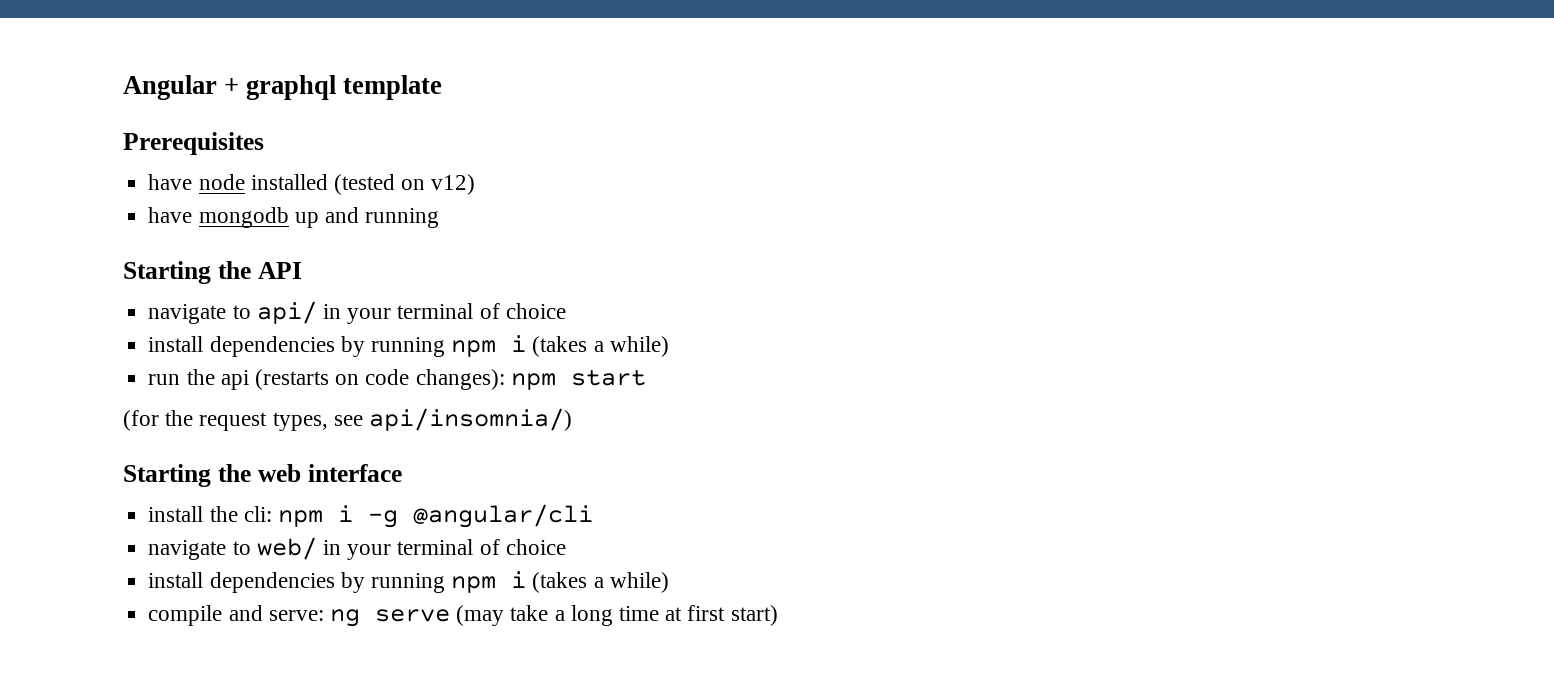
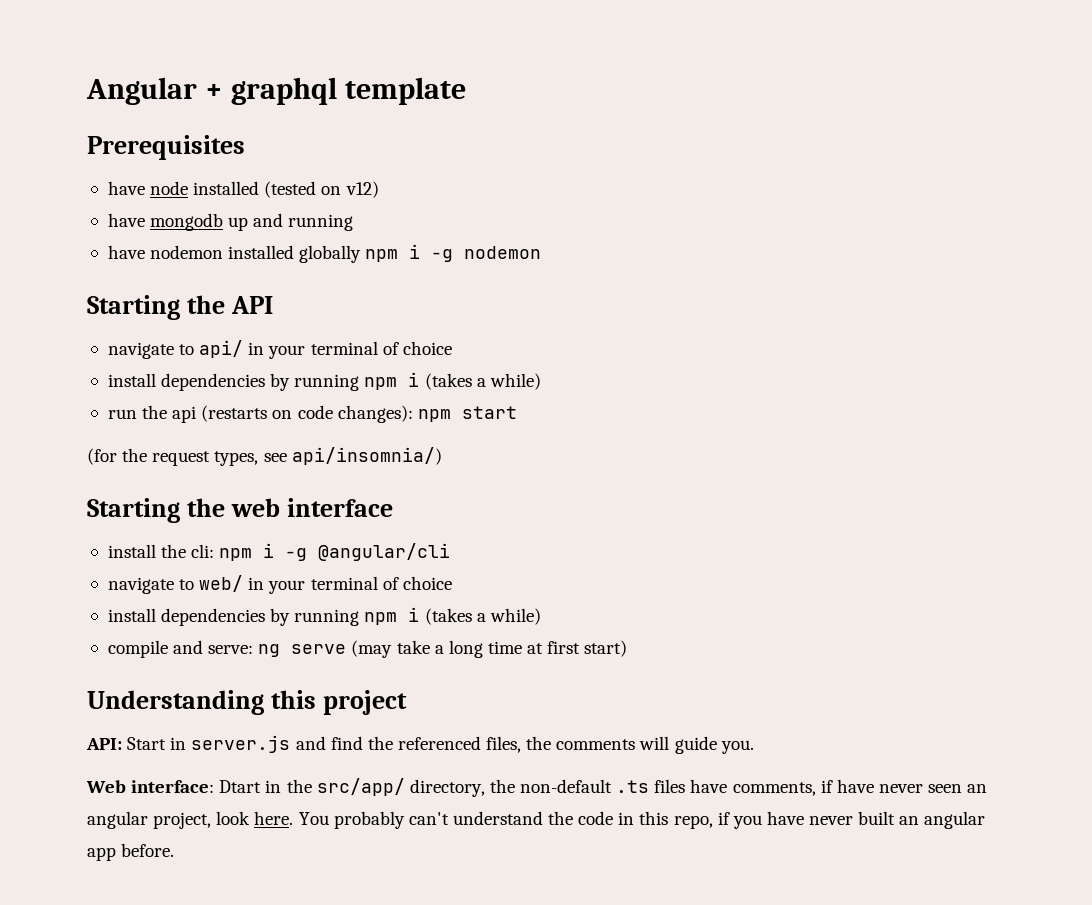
+ have nodemon installed globally npm i -g nodemon
+ Understanding this project
+ API: Start in server.js and find the referenced files, the comments will guide you.
+ Web interface: Dtart in the src/app/ directory, the non-default .ts files have comments, if have never seen an angular project, look here. You probably can't understand the code in this repo, if you have never built an angular app before.

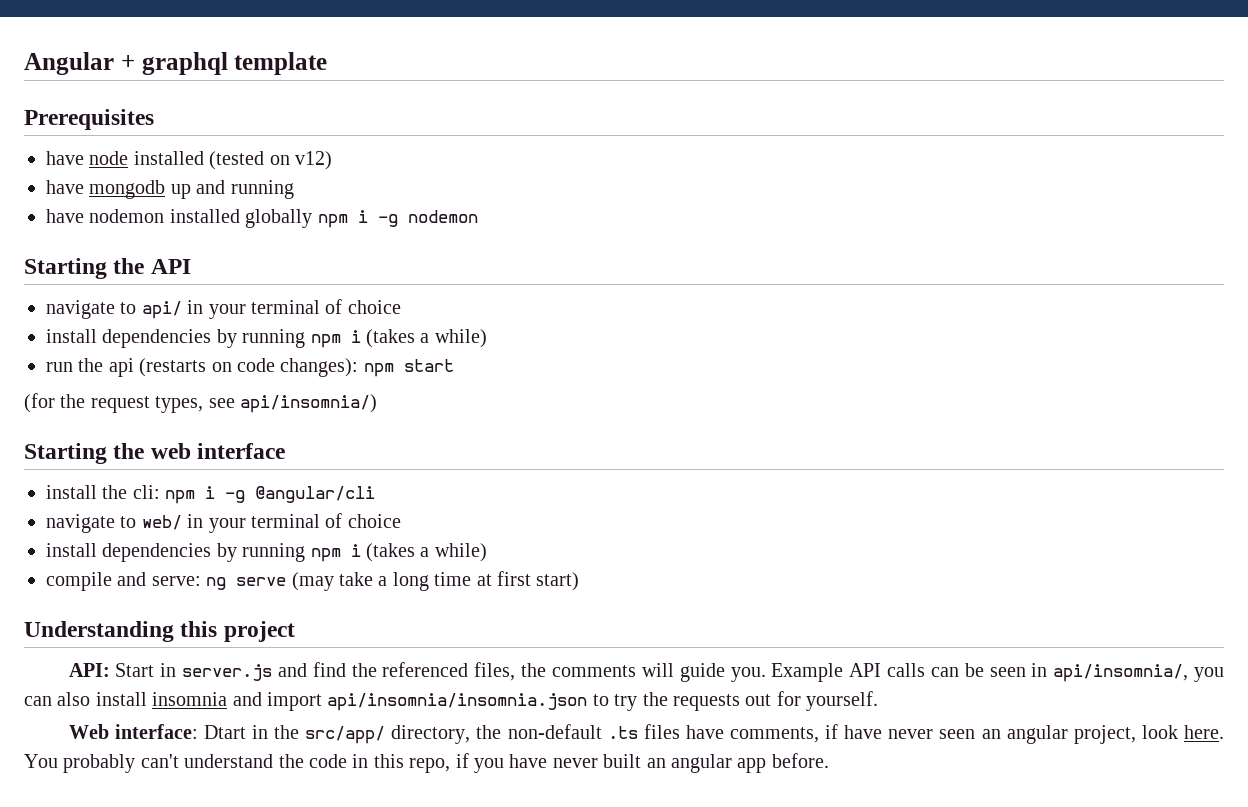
+ Example API calls can be seen in api/insomnia/, you can also install insomnia and import api/insomnia/insomnia.json to try the requests out for yourself.

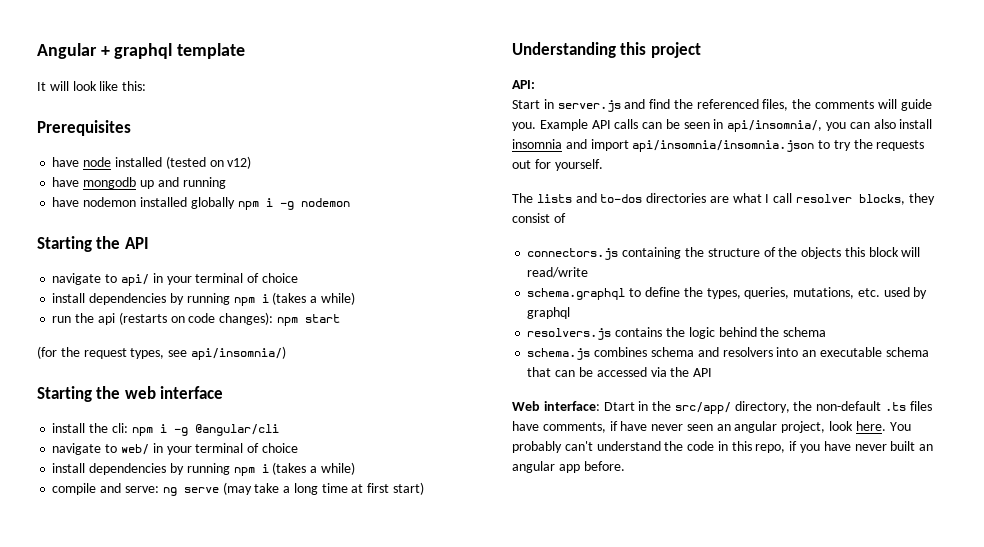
+ It will look like this:
- API: Start in server.js and find the referenced files, the comments will guide you.
+ API:
+ Start in server.js and find the referenced files, the comments will guide you.
+ The lists and to-dos directories are what I call resolver blocks, they consist of
+ connectors.js containing the structure of the objects this block will read/write
+ schema.graphql to define the types, queries, mutations, etc. used by graphql
+ resolvers.js contains the logic behind the schema
+ schema.js combines schema and resolvers into an executable schema that can be accessed via the API

